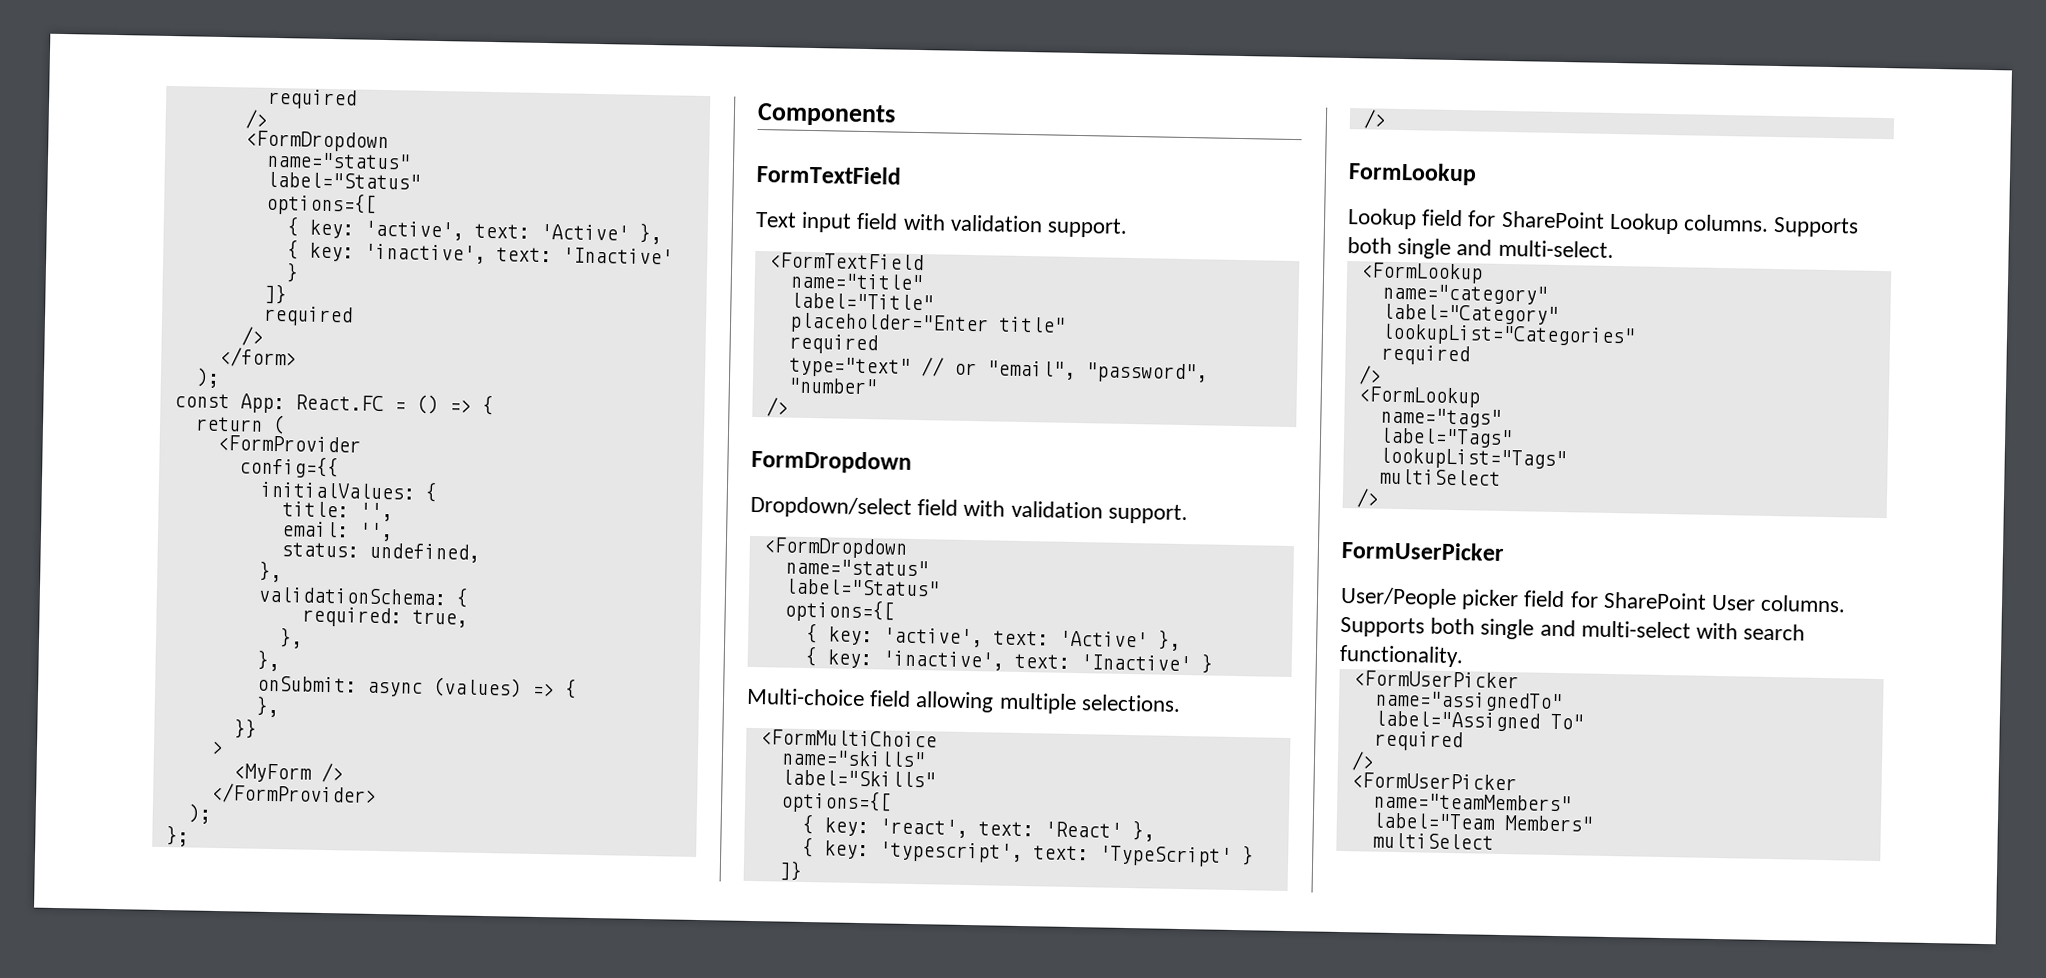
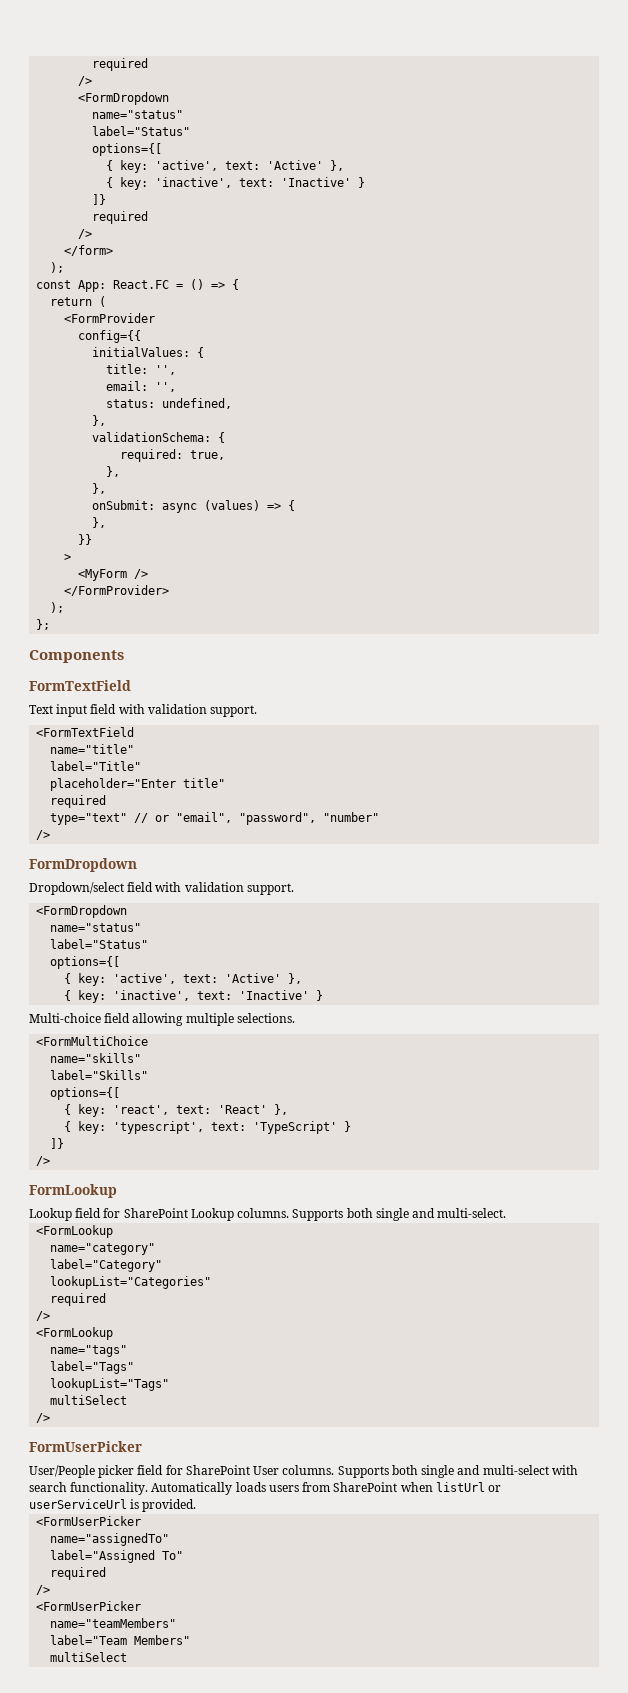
+ Automatically loads users from SharePoint when listUrl or userServiceUrl is provided.

